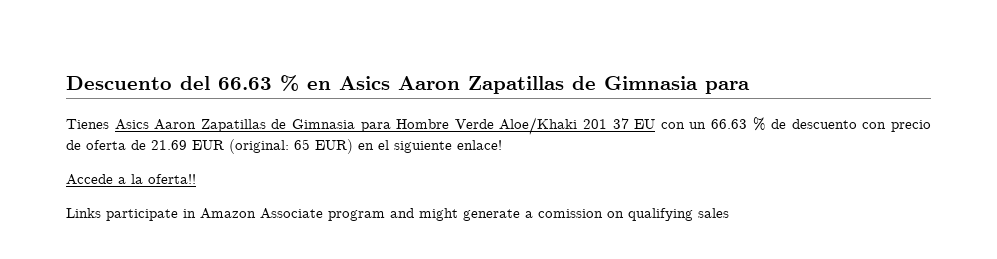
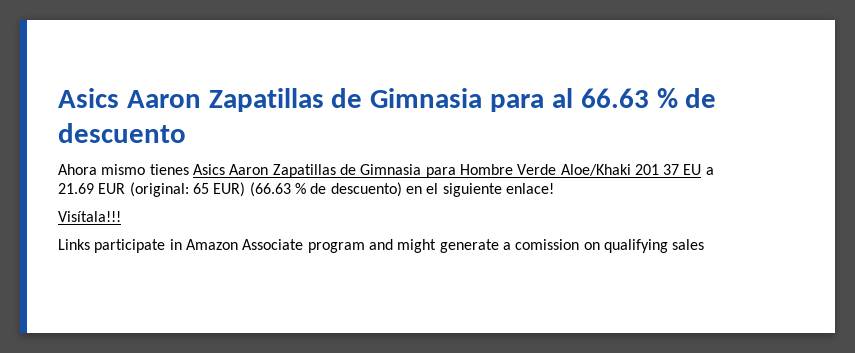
- Descuento del 66.63 % en Asics Aaron Zapatillas de Gimnasia para
- Tienes Asics Aaron Zapatillas de Gimnasia para Hombre Verde Aloe/Khaki 201 37 EU con un 66.63 % de descuento con precio de oferta de 21.69 EUR (original: 65 EUR) en el siguiente enlace!
+ Asics Aaron Zapatillas de Gimnasia para al 66.63 % de descuento
+ Ahora mismo tienes Asics Aaron Zapatillas de Gimnasia para Hombre Verde Aloe/Khaki 201 37 EU a 21.69 EUR (original: 65 EUR) (66.63 % de descuento) en el siguiente enlace!
- Accede a la oferta!!
+ Visítala!!!

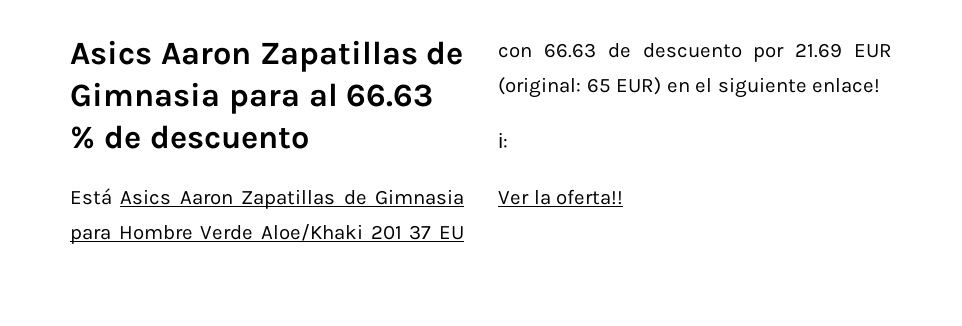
- Ahora mismo tienes Asics Aaron Zapatillas de Gimnasia para Hombre Verde Aloe/Khaki 201 37 EU a 21.69 EUR (original: 65 EUR) (66.63 % de descuento) en el siguiente enlace!
+ Está Asics Aaron Zapatillas de Gimnasia para Hombre Verde Aloe/Khaki 201 37 EU con 66.63 de descuento por 21.69 EUR (original: 65 EUR) en el siguiente enlace!
- Visítala!!!
- Links participate in Amazon Associate program and might generate a comission on qualifying sales
+ ℹ:
+ Ver la oferta!!

